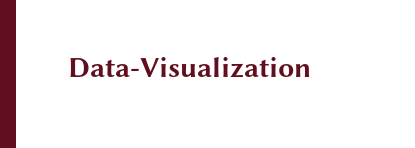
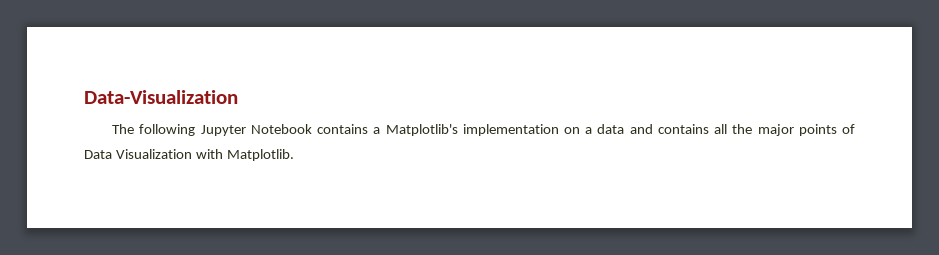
+ The following Jupyter Notebook contains a Matplotlib's implementation on a data and contains all the major points of Data Visualization with Matplotlib.

